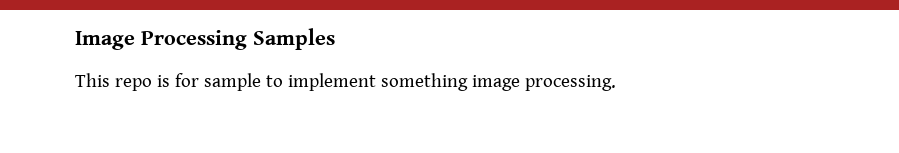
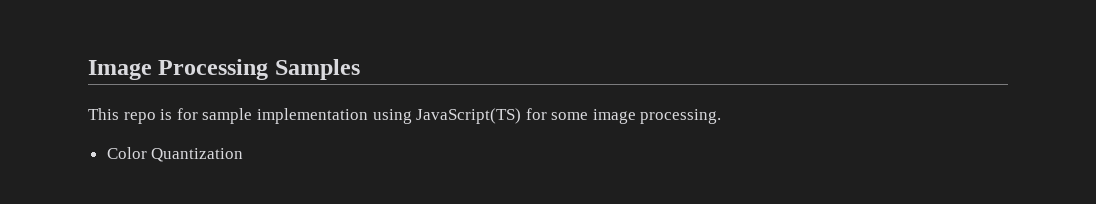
- This repo is for sample to implement something image processing.
+ This repo is for sample implementation using JavaScript(TS) for some image processing.
+ Color Quantization

